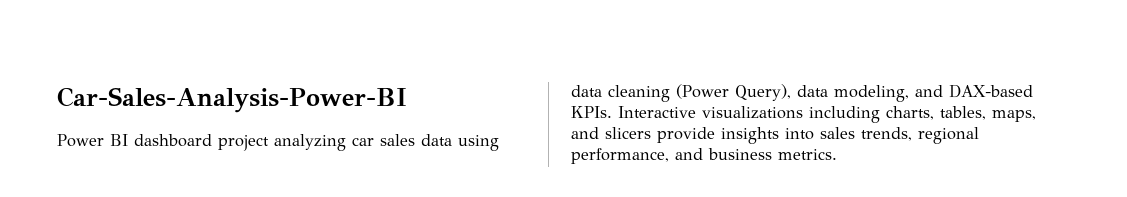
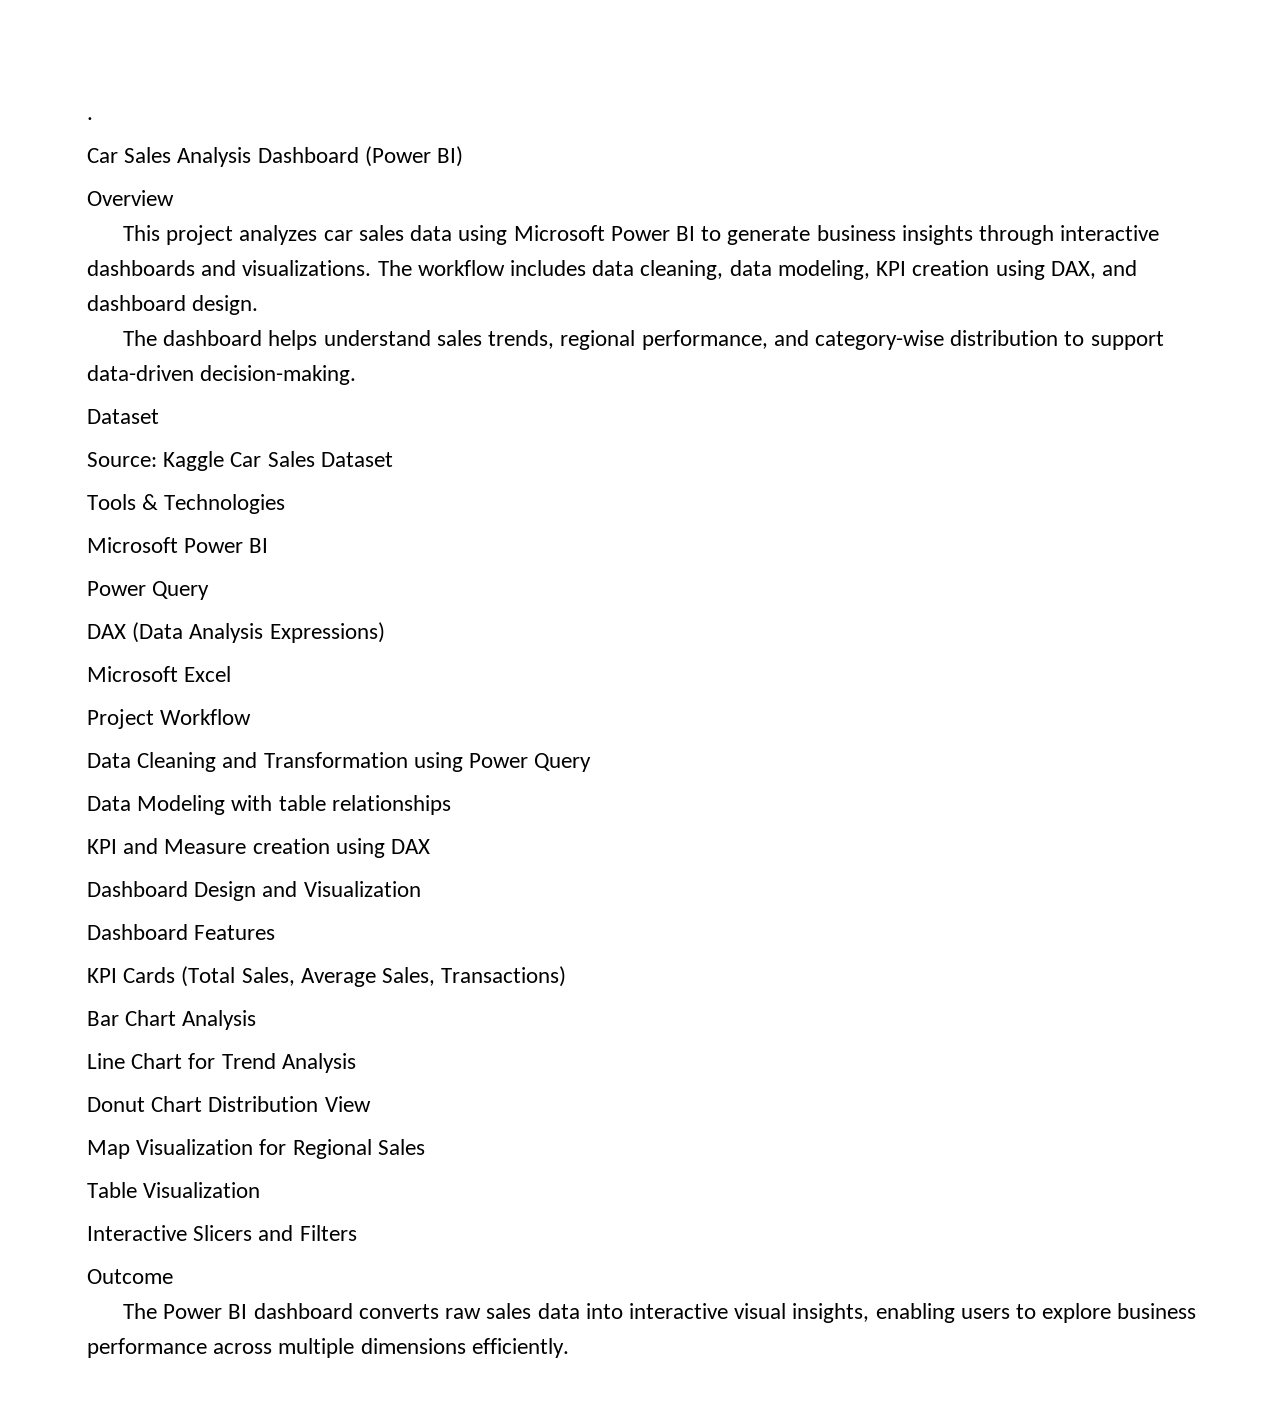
- Car-Sales-Analysis-Power-BI
- Power BI dashboard project analyzing car sales data using data cleaning (Power Query), data modeling, and DAX-based KPIs. Interactive visualizations including charts, tables, maps, and slicers provide insights into sales trends, regional performance, and business metrics.
+ .
+ Car Sales Analysis Dashboard (Power BI)
+ Overview
+ This project analyzes car sales data using Microsoft Power BI to generate business insights through interactive dashboards and visualizations. The workflow includes data cleaning, data modeling, KPI creation using DAX, and dashboard design.
+ The dashboard helps understand sales trends, regional performance, and category-wise distribution to support data-driven decision-making.
+ Dataset
+ Source: Kaggle Car Sales Dataset
+ Tools & Technologies
+ Microsoft Power BI
+ Power Query
+ DAX (Data Analysis Expressions)
+ Microsoft Excel
+ Project Workflow
+ Data Cleaning and Transformation using Power Query
+ Data Modeling with table relationships
+ KPI and Measure creation using DAX
+ Dashboard Design and Visualization
+ Dashboard Features
+ KPI Cards (Total Sales, Average Sales, Transactions)
+ Bar Chart Analysis
+ Line Chart for Trend Analysis
+ Donut Chart Distribution View
+ Map Visualization for Regional Sales
+ Table Visualization
+ Interactive Slicers and Filters
+ Outcome
+ The Power BI dashboard converts raw sales data into interactive visual insights, enabling users to explore business performance across multiple dimensions efficiently.

